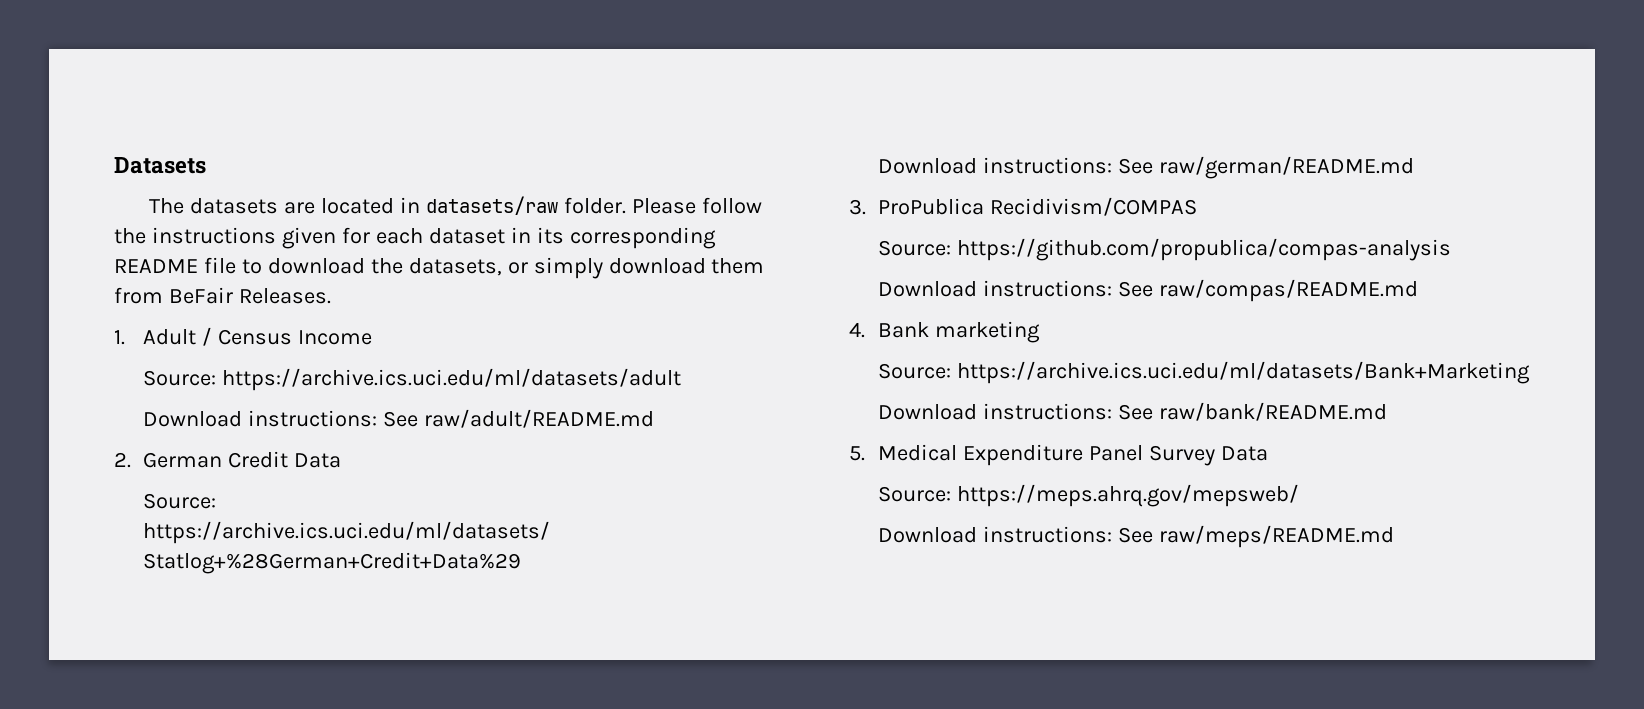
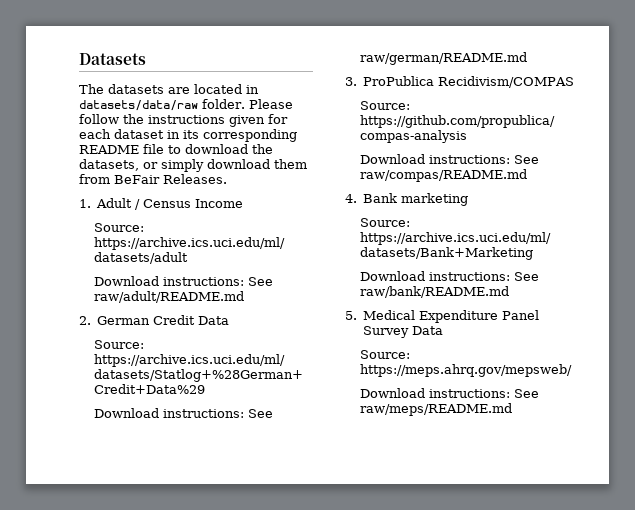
- The datasets are located in datasets/raw folder.
+ The datasets are located in datasets/data/raw folder.

